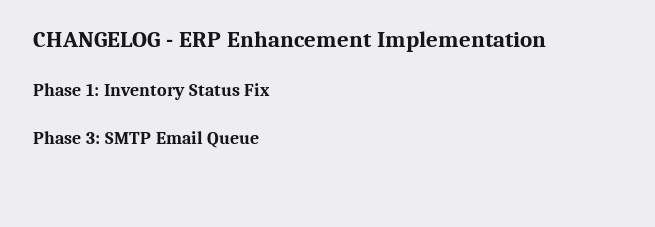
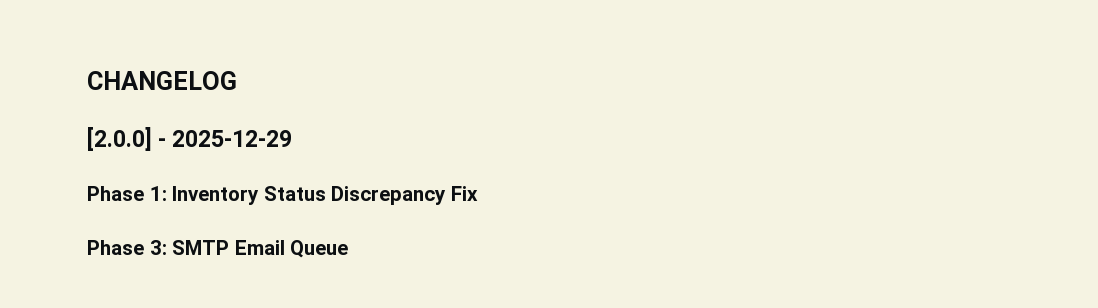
- CHANGELOG - ERP Enhancement Implementation
+ CHANGELOG
+ [2.0.0] - 2025-12-29
- Phase 1: Inventory Status Fix
+ Phase 1: Inventory Status Discrepancy Fix

